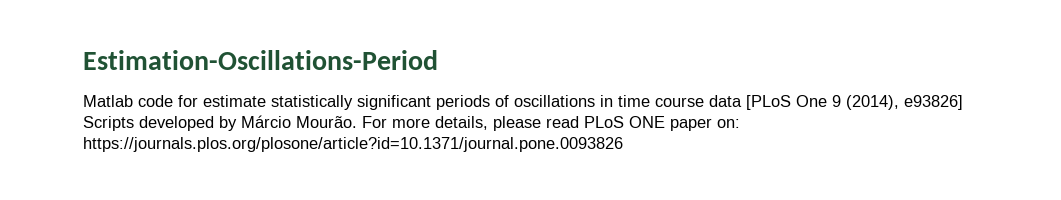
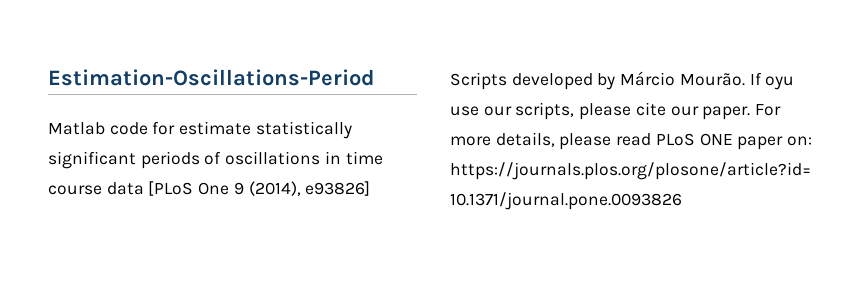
+ If oyu use our scripts, please cite our paper.

